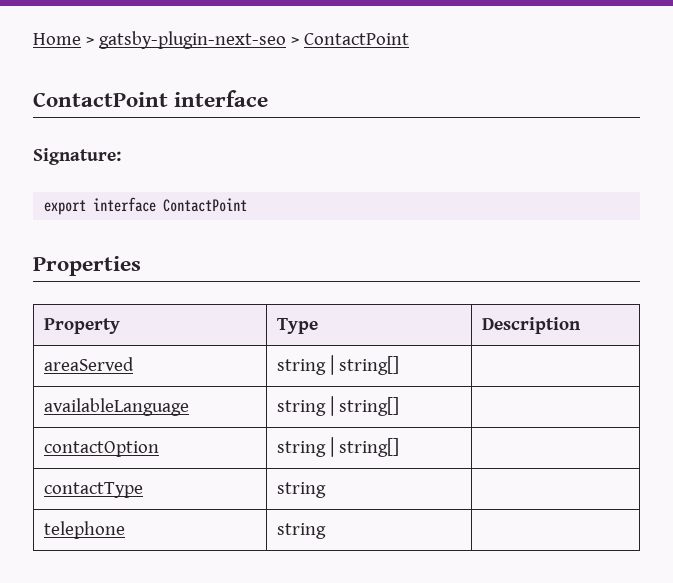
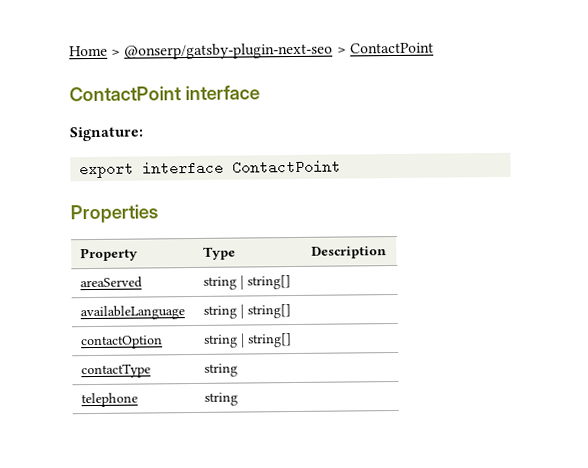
- Home > gatsby-plugin-next-seo > ContactPoint
+ Home > @onserp/gatsby-plugin-next-seo > ContactPoint

